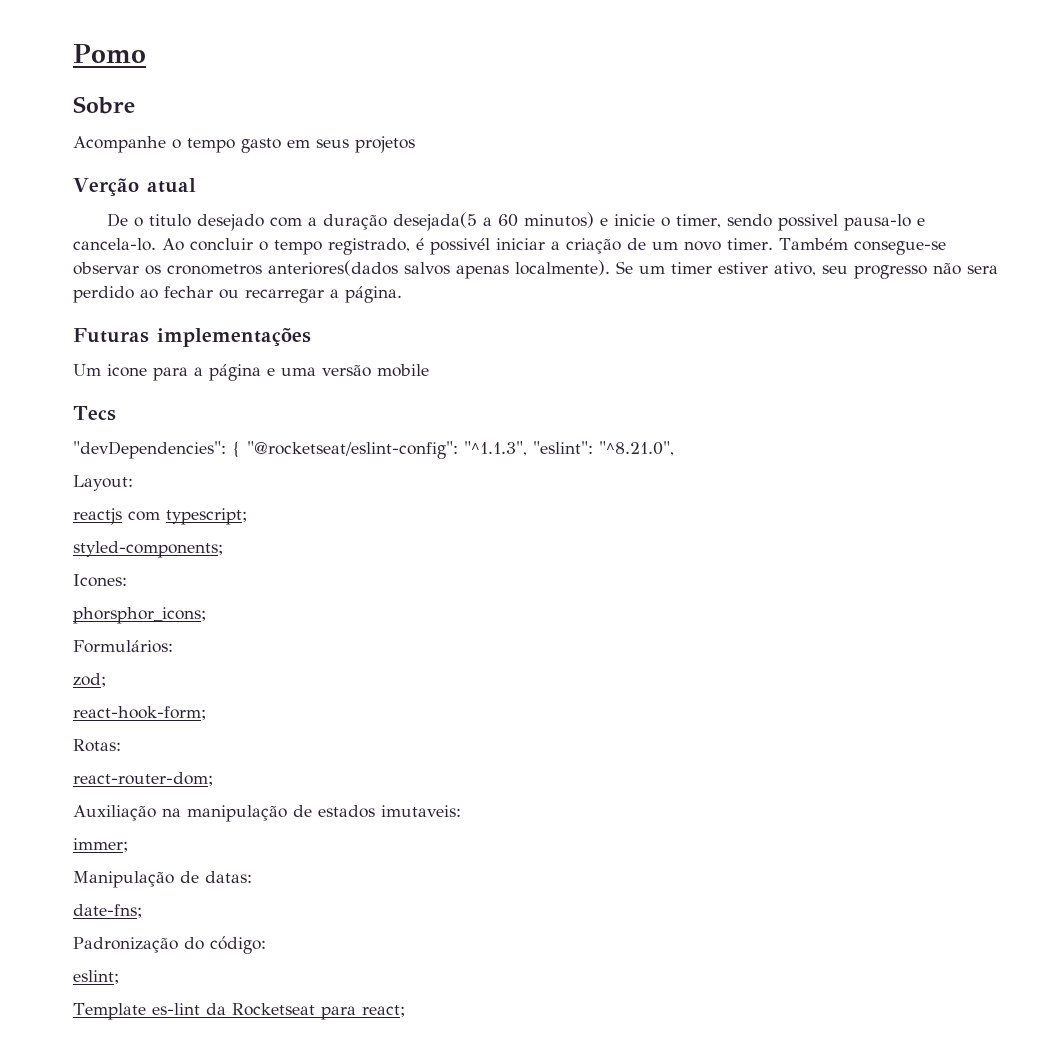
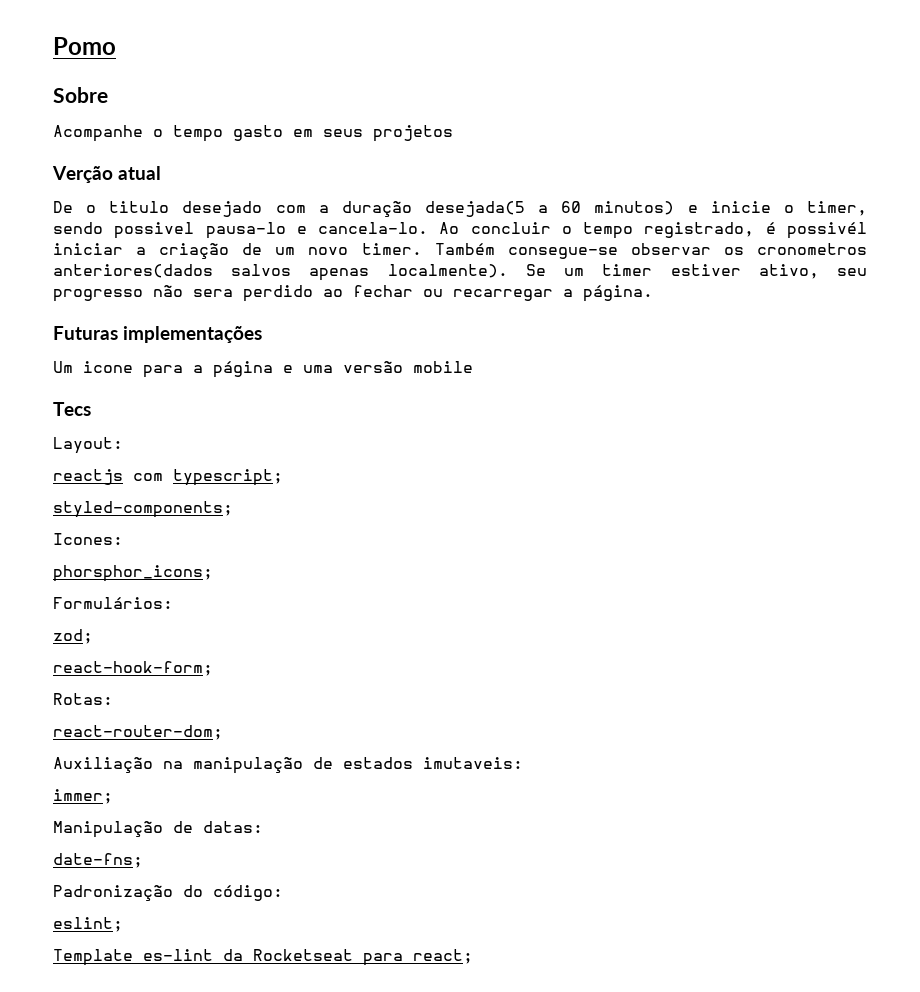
- "devDependencies": { "@rocketseat/eslint-config": "^1.1.3", "eslint": "^8.21.0",

